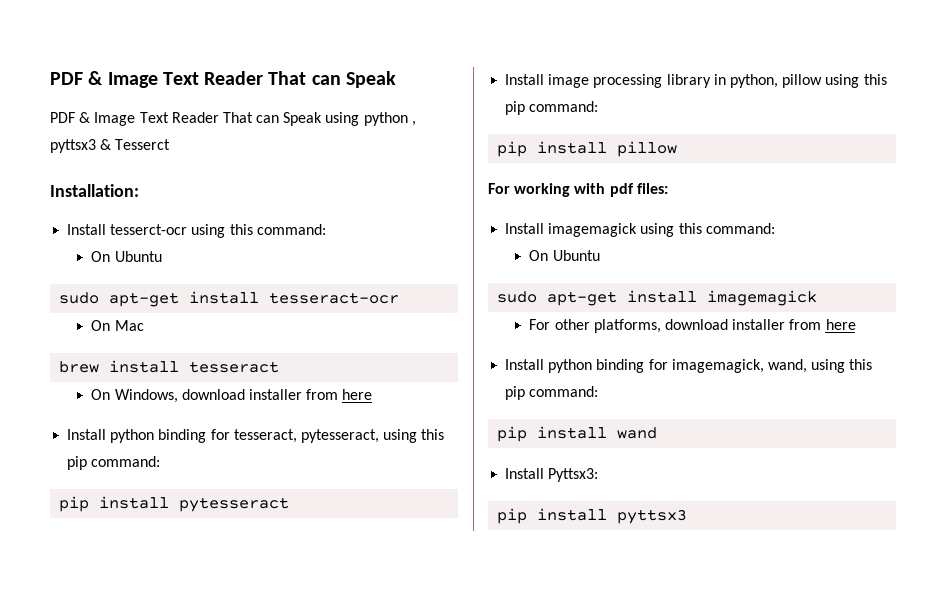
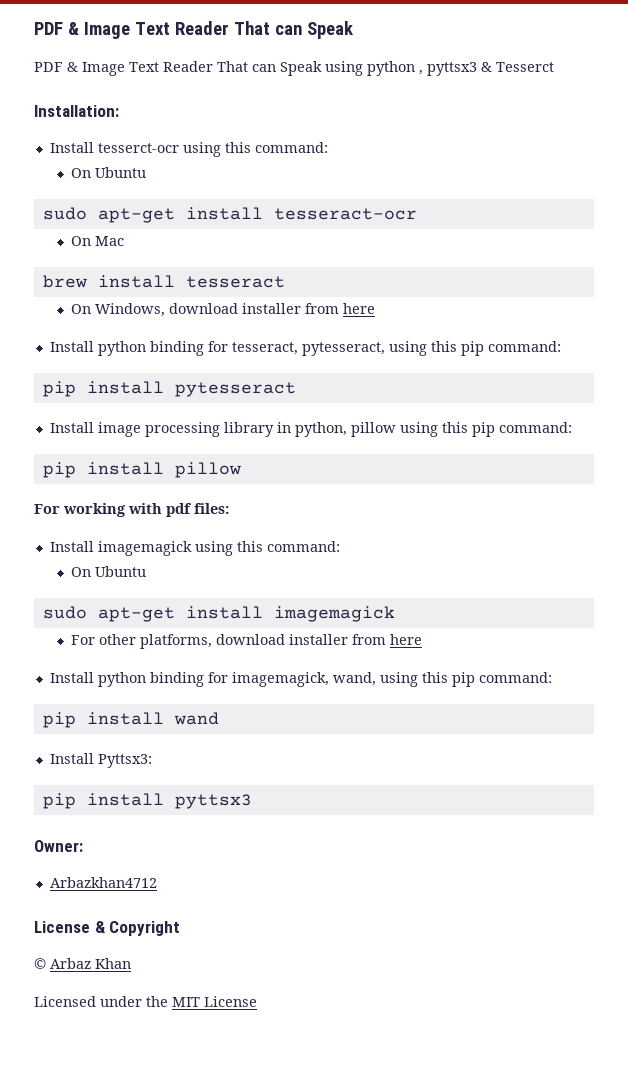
+ Owner:
+ Arbazkhan4712
+ License & Copyright
+ © Arbaz Khan
+ Licensed under the MIT License

